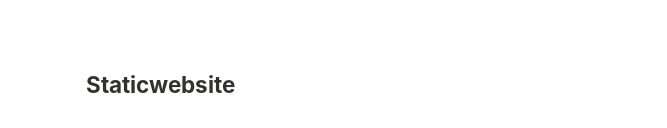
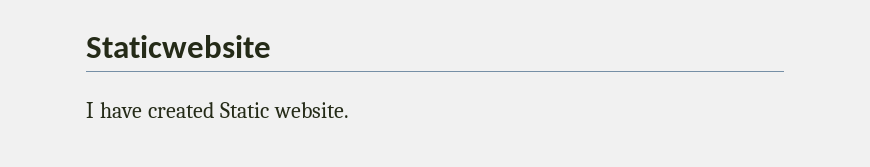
+ I have created Static website.

